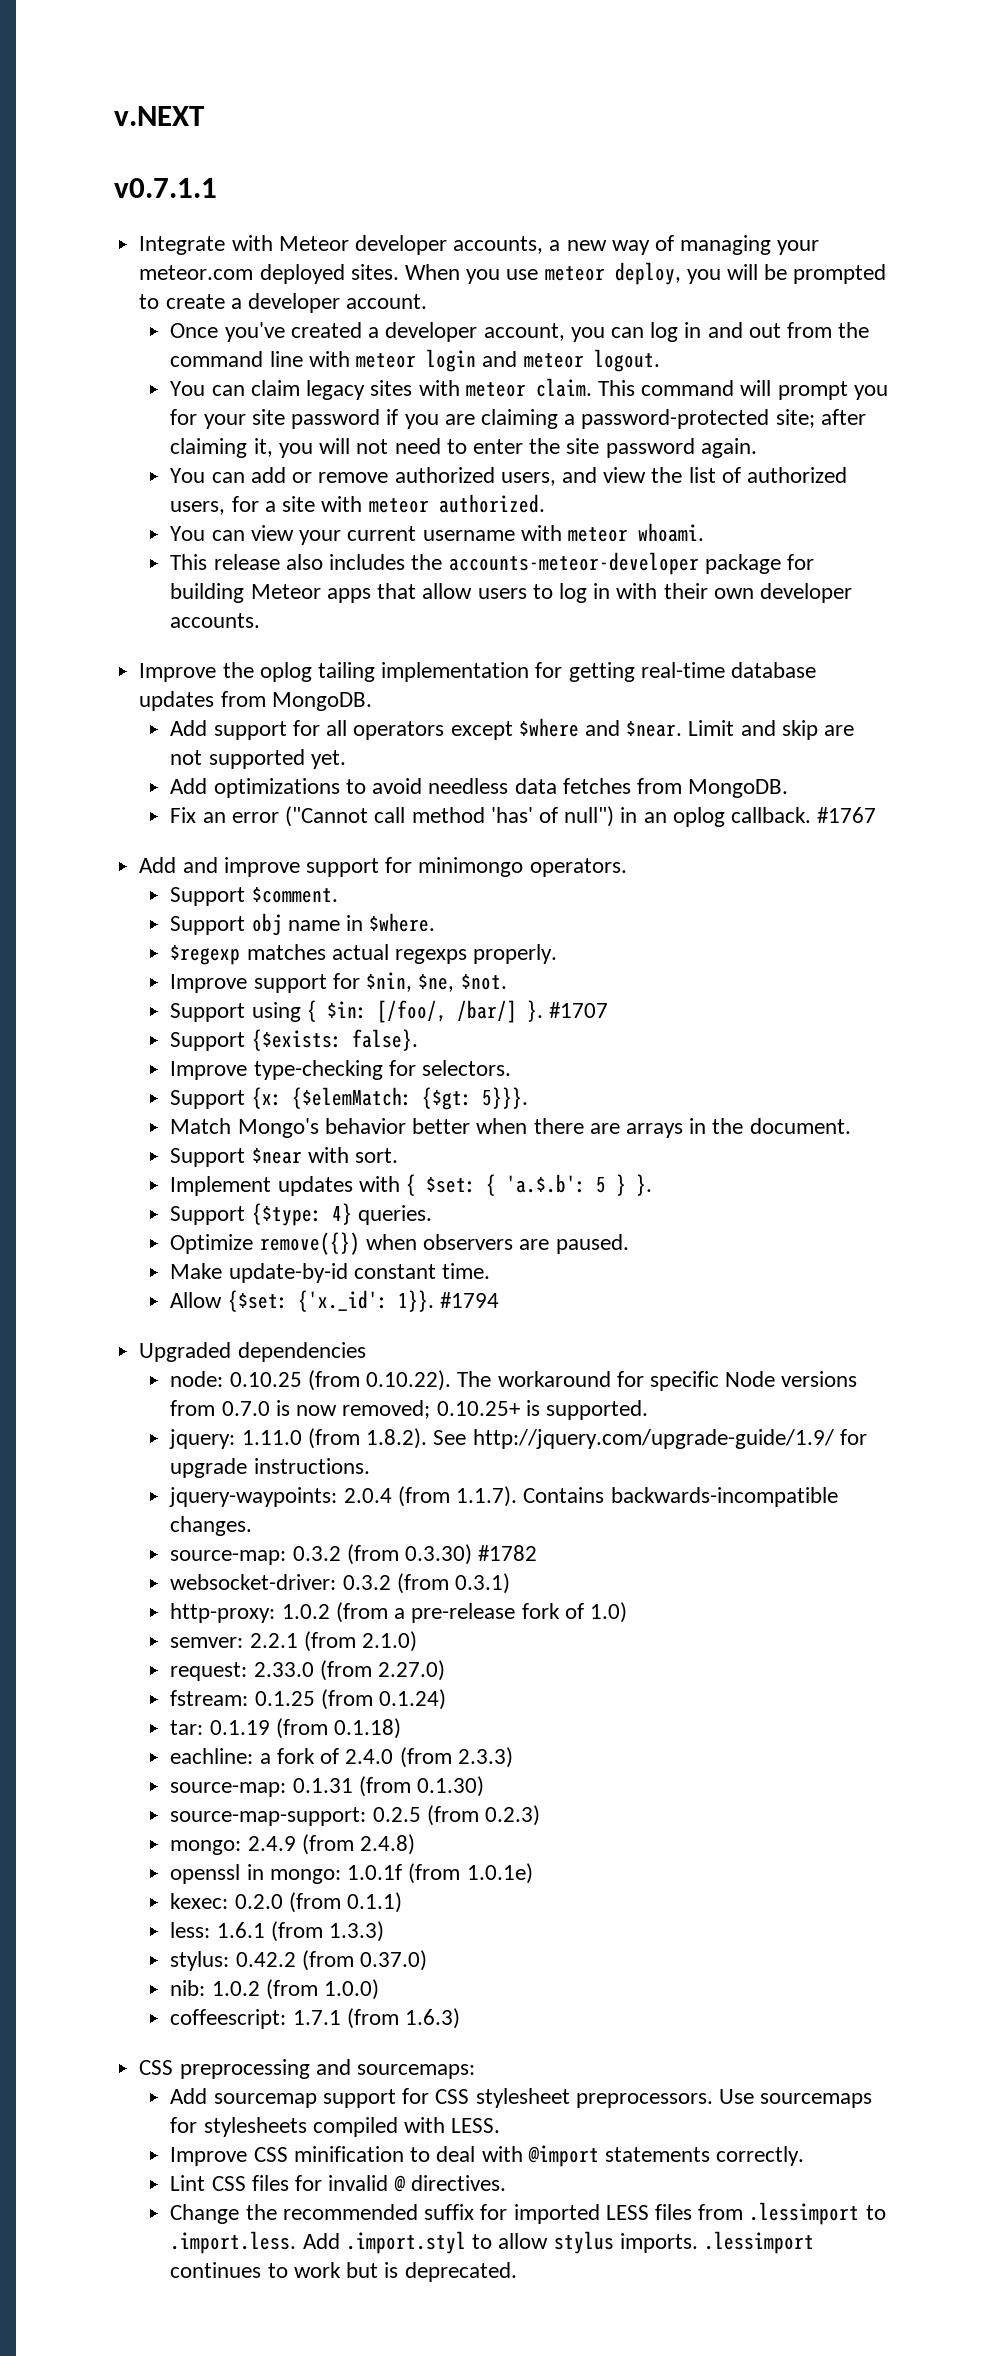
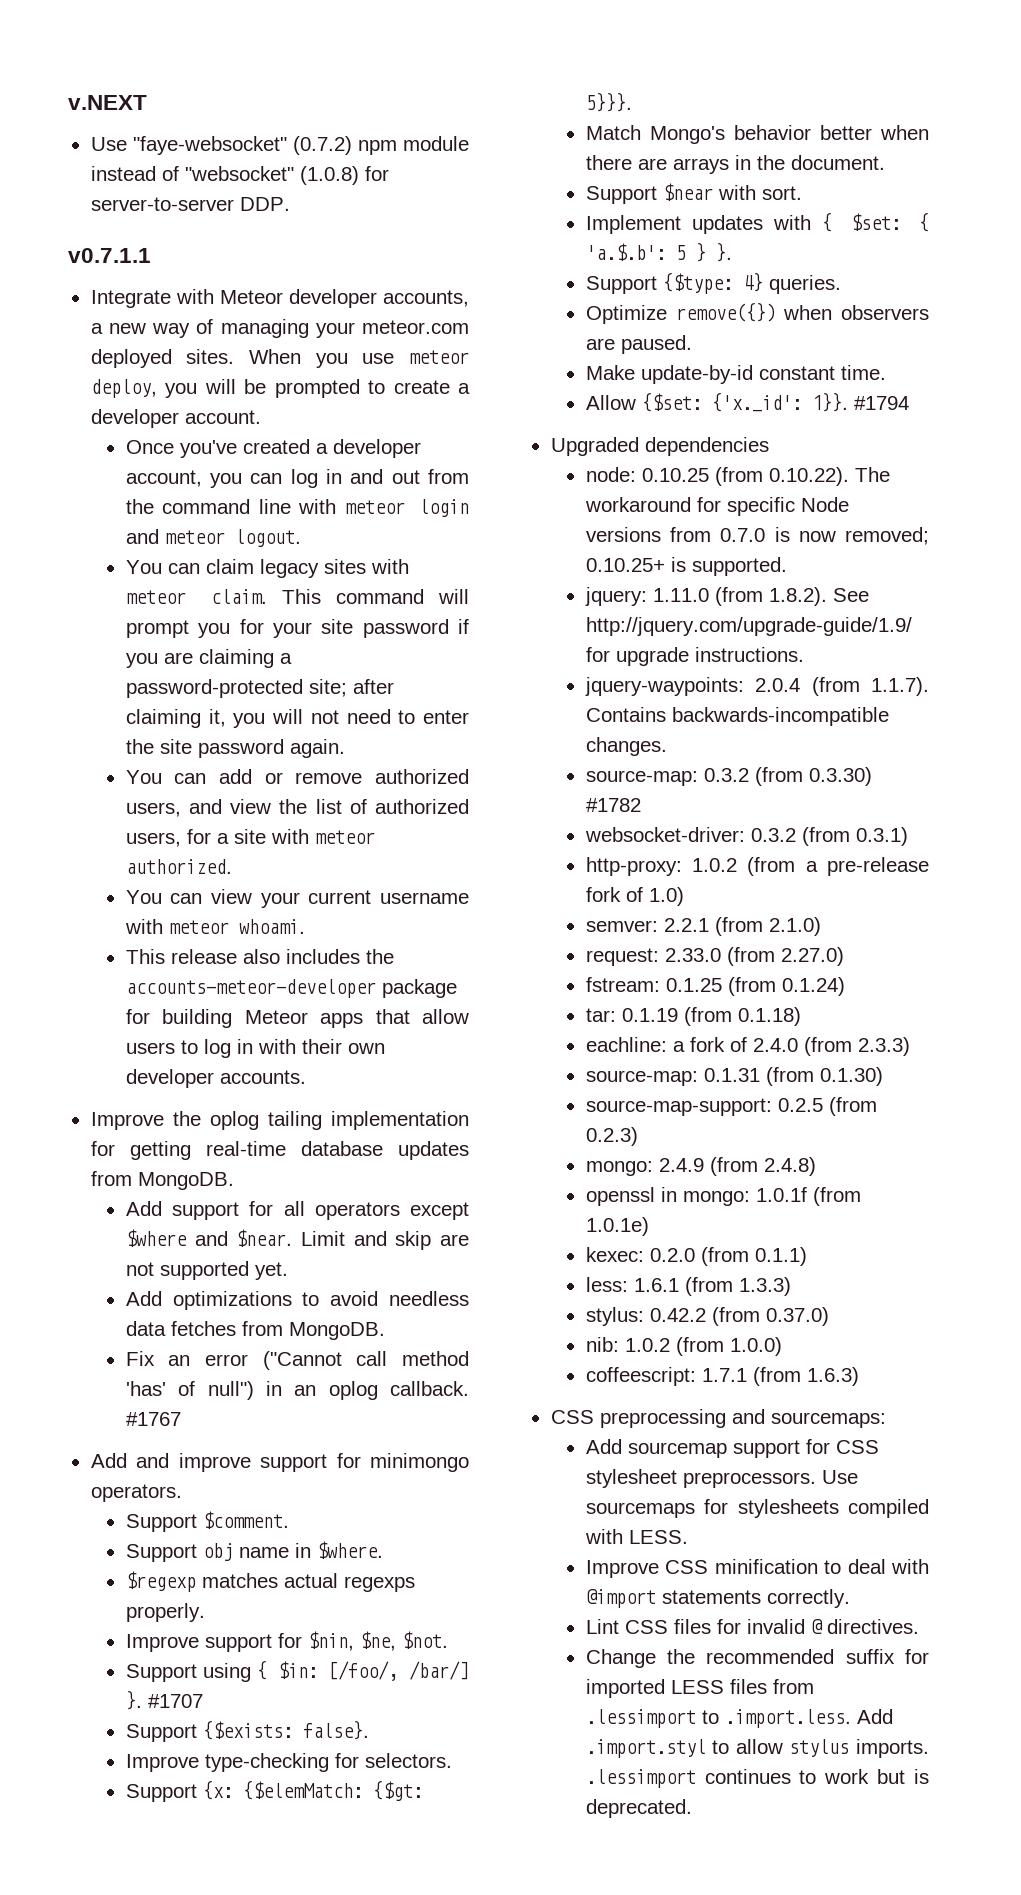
+ Use "faye-websocket" (0.7.2) npm module instead of "websocket" (1.0.8) for server-to-server DDP.

